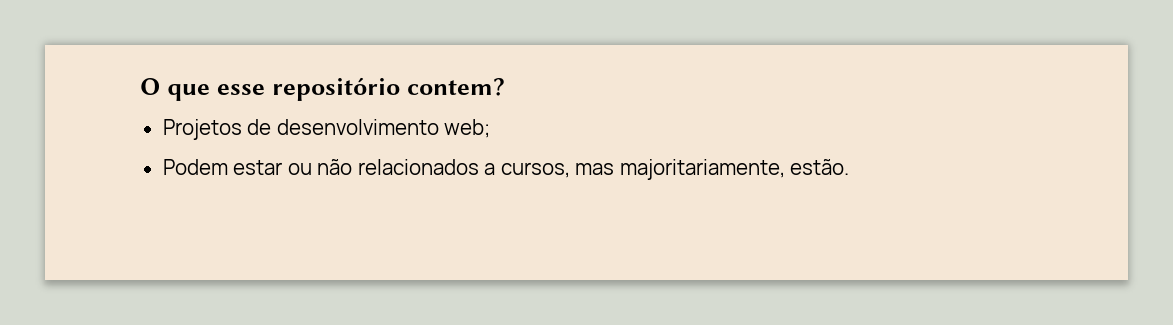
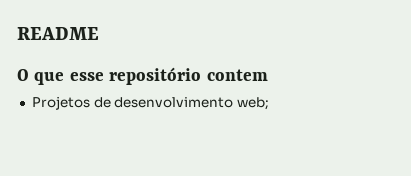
+ README
- O que esse repositório contem?
+ O que esse repositório contem
- Podem estar ou não relacionados a cursos, mas majoritariamente, estão.

